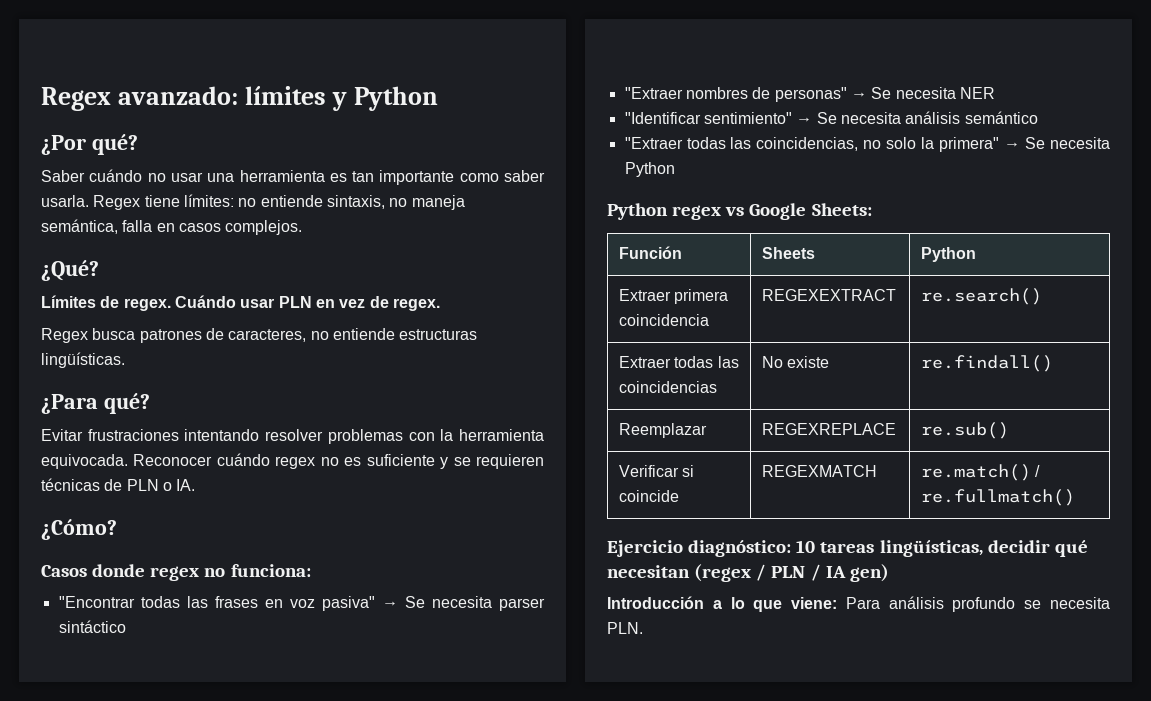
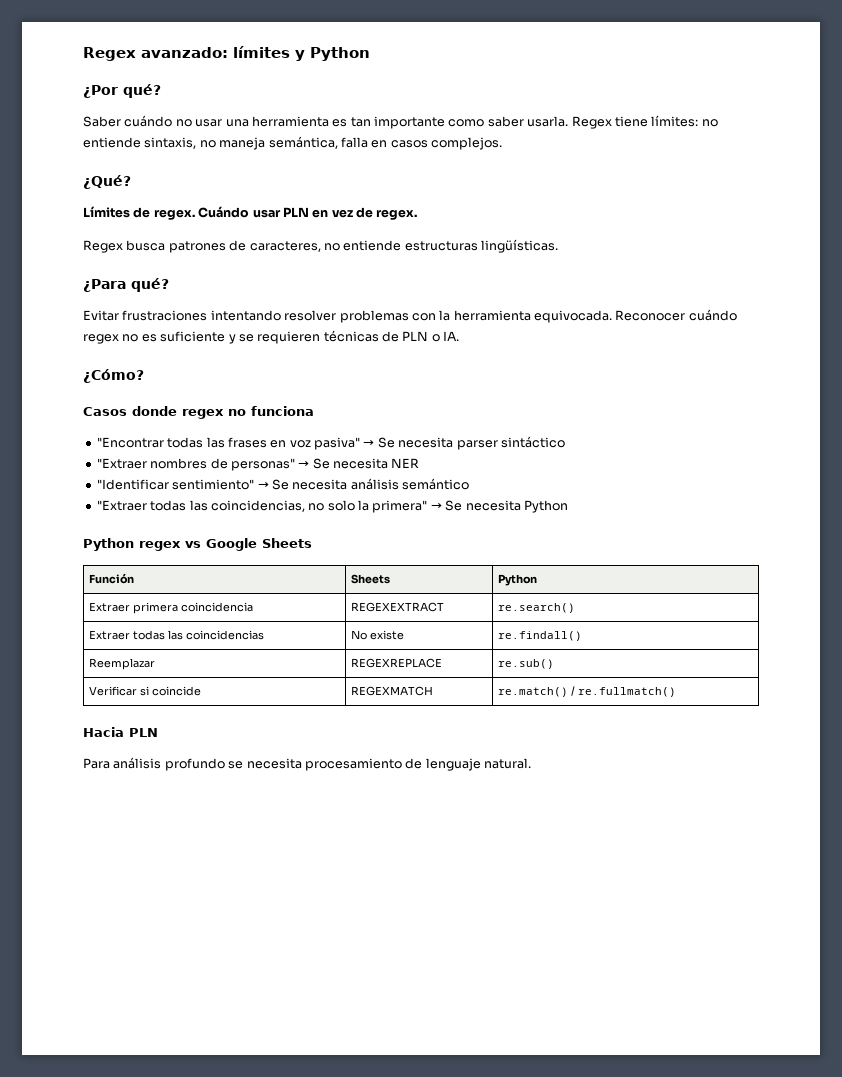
- Casos donde regex no funciona:
+ Casos donde regex no funciona
- Python regex vs Google Sheets:
+ Python regex vs Google Sheets
- Ejercicio diagnóstico: 10 tareas lingüísticas, decidir qué necesitan (regex / PLN / IA gen)
- Introducción a lo que viene: Para análisis profundo se necesita PLN.
+ Hacia PLN
+ Para análisis profundo se necesita procesamiento de lenguaje natural.

